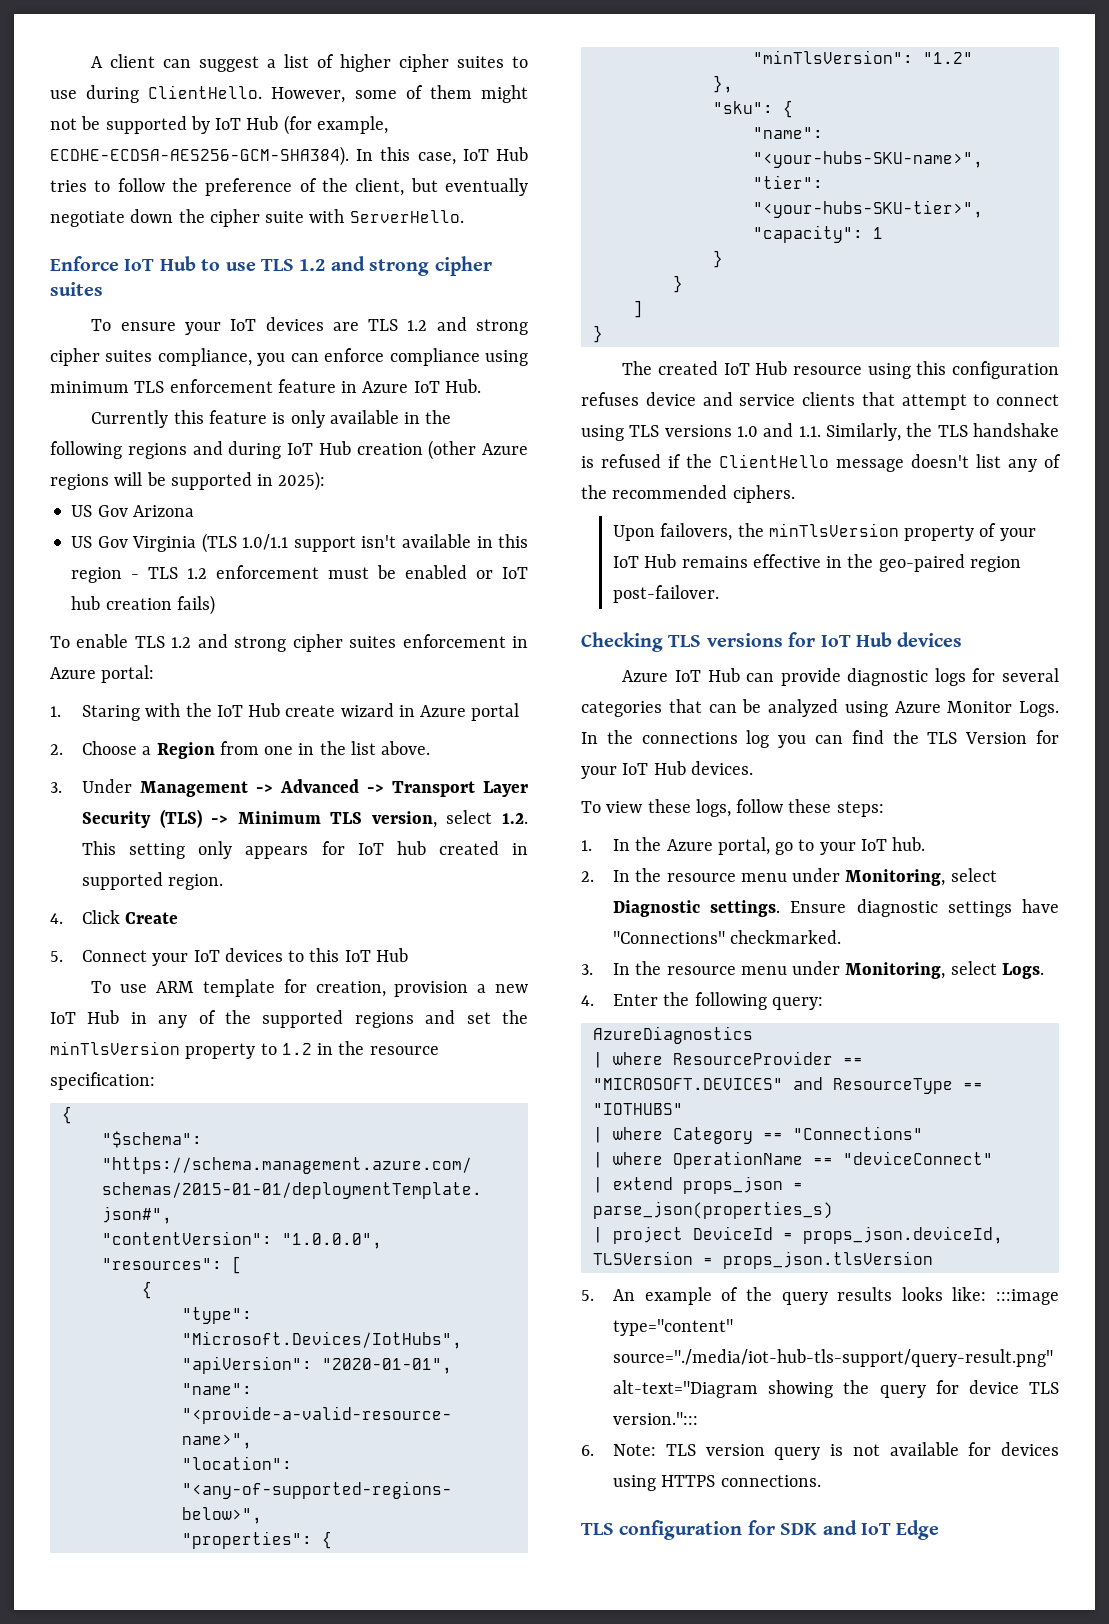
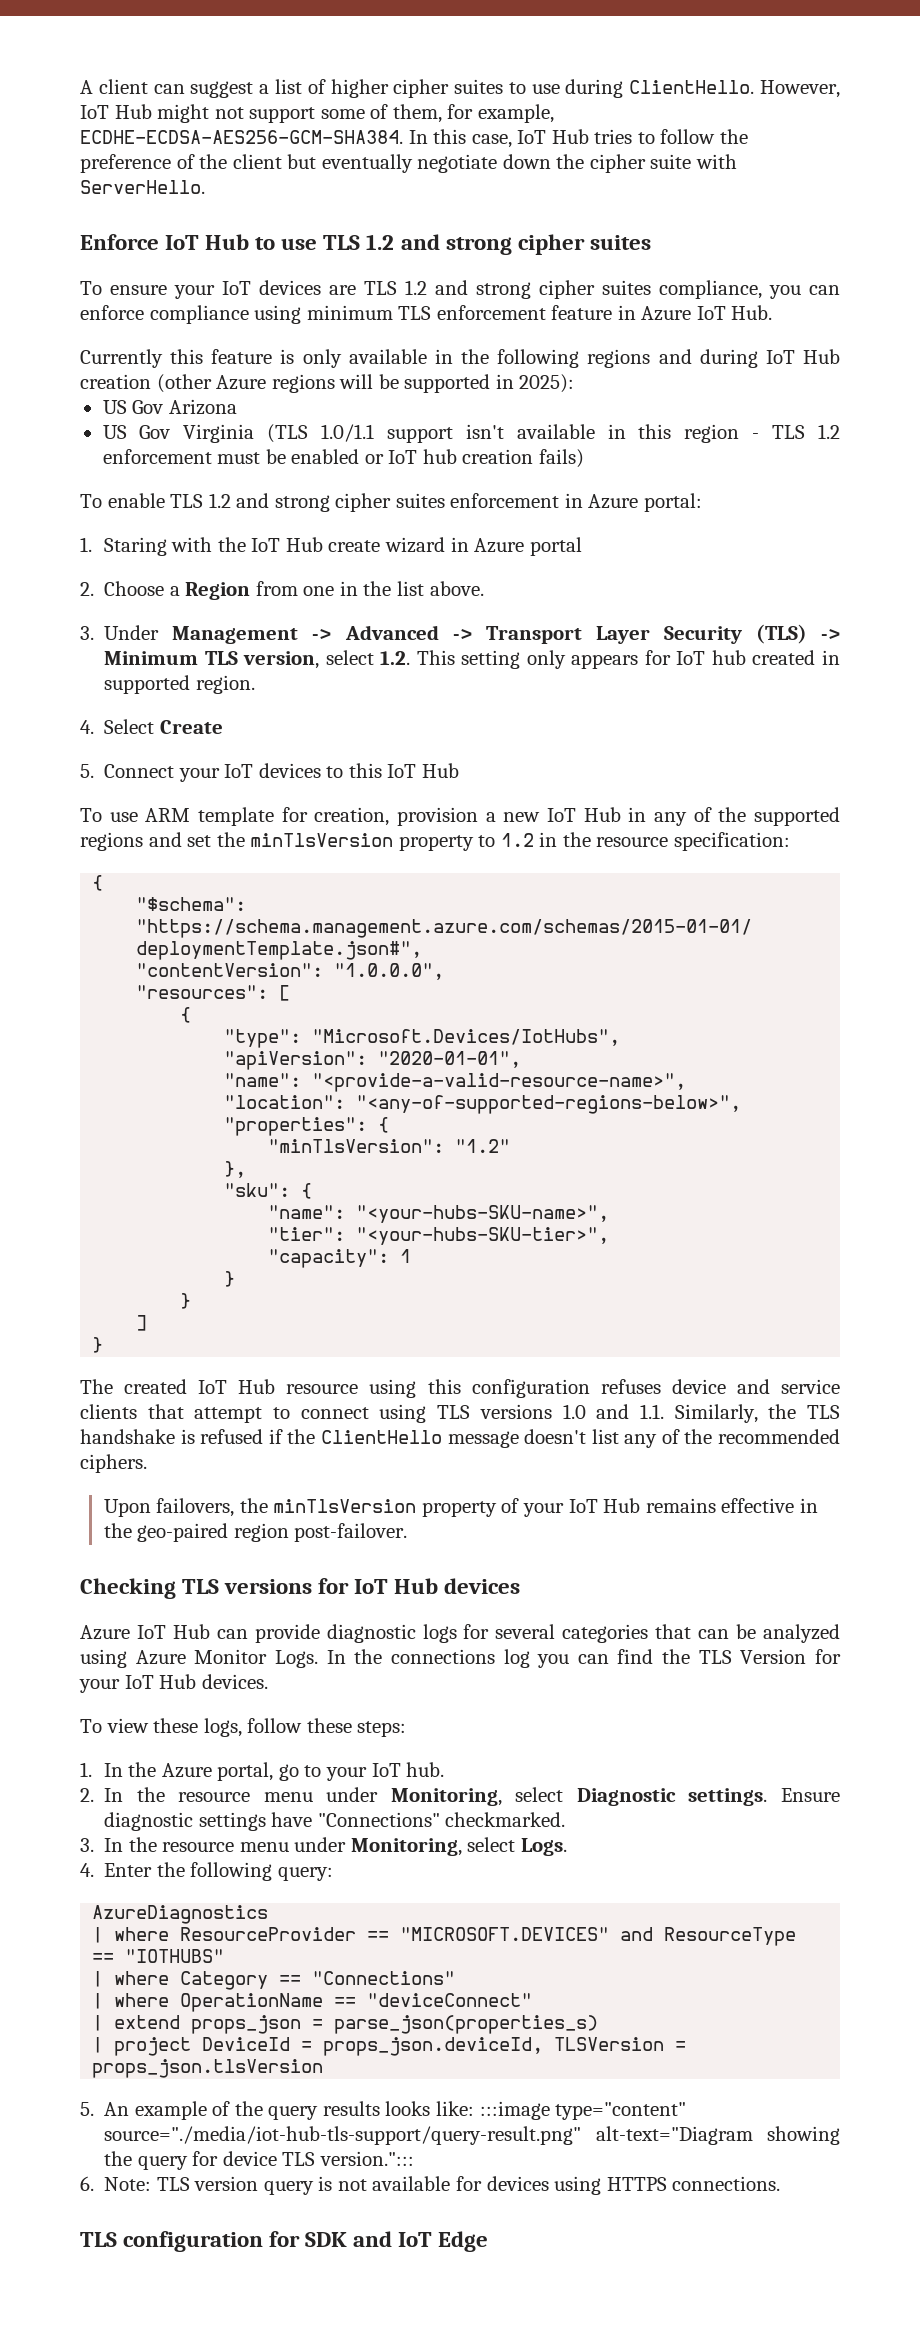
- However, some of them might not be supported by IoT Hub (for example, ECDHE-ECDSA-AES256-GCM-SHA384).
+ However, IoT Hub might not support some of them, for example, ECDHE-ECDSA-AES256-GCM-SHA384.
- In this case, IoT Hub tries to follow the preference of the client, but eventually negotiate down the cipher suite with ServerHello.
+ In this case, IoT Hub tries to follow the preference of the client but eventually negotiate down the cipher suite with ServerHello.
- 4. Click Create
+ 4. Select Create

